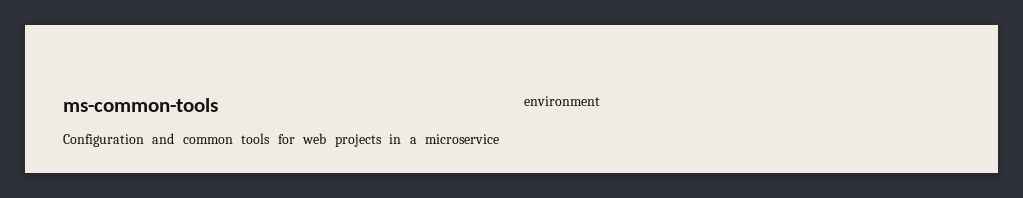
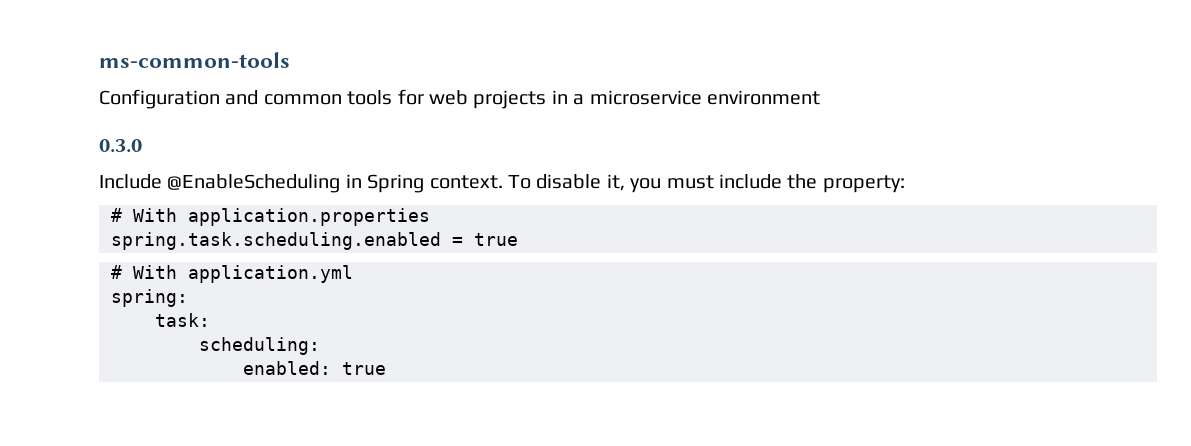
+ 0.3.0
+ Include @EnableScheduling in Spring context. To disable it, you must include the property:
+ # With application.properties
+ spring.task.scheduling.enabled = true
+ # With application.yml
+ spring:
+ task:
+ scheduling:
+ enabled: true

